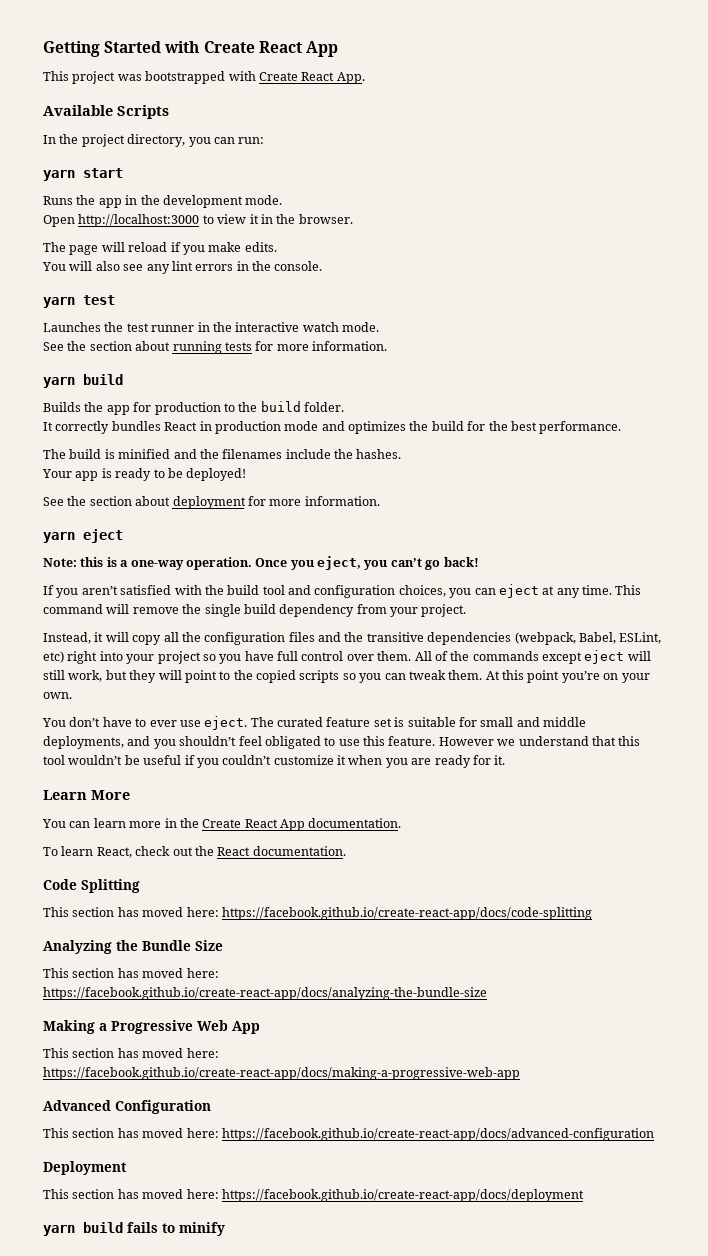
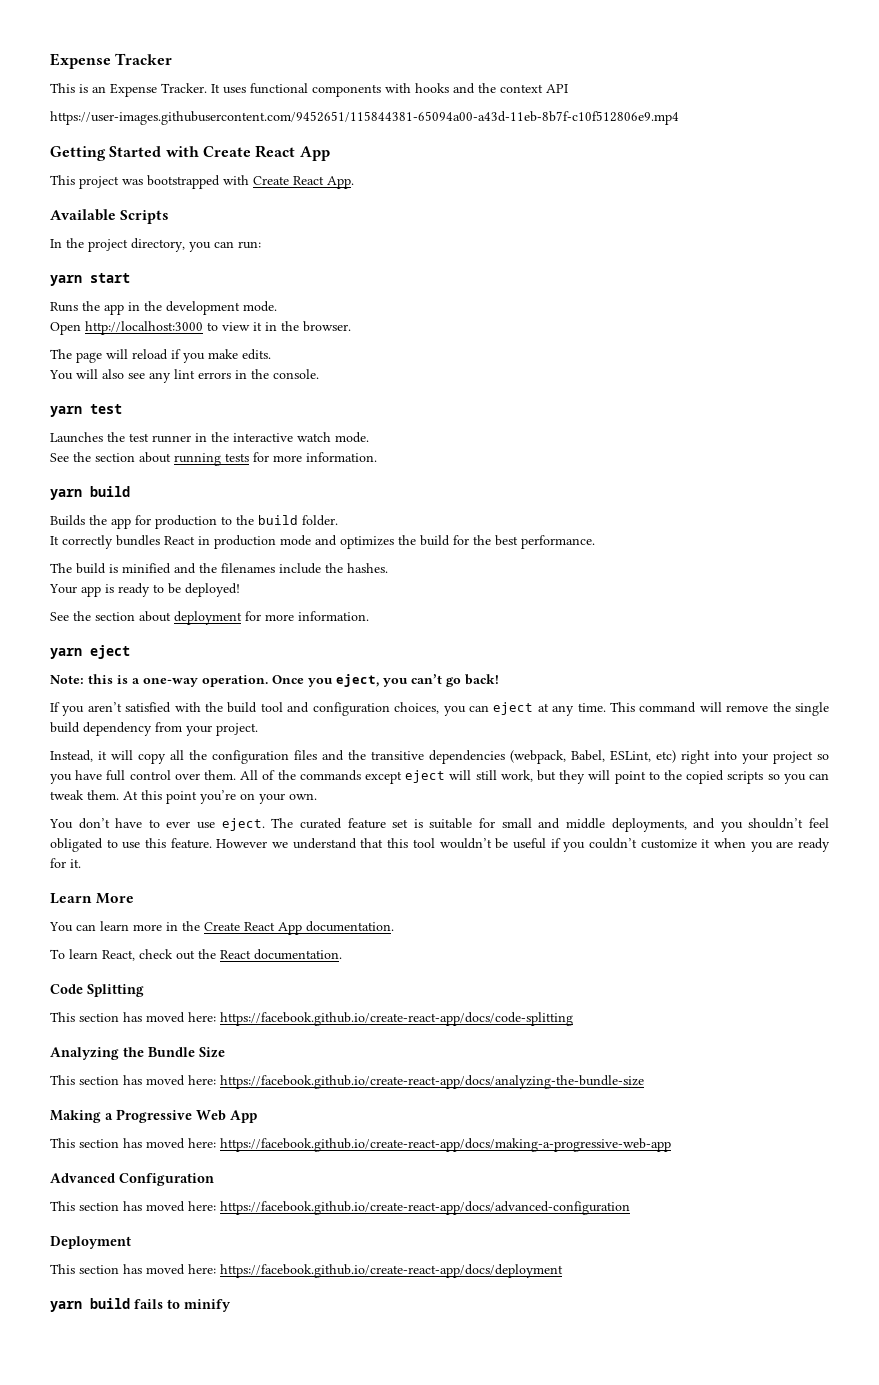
+ Expense Tracker
+ This is an Expense Tracker. It uses functional components with hooks and the context API
+ https://user-images.githubusercontent.com/9452651/115844381-65094a00-a43d-11eb-8b7f-c10f512806e9.mp4

